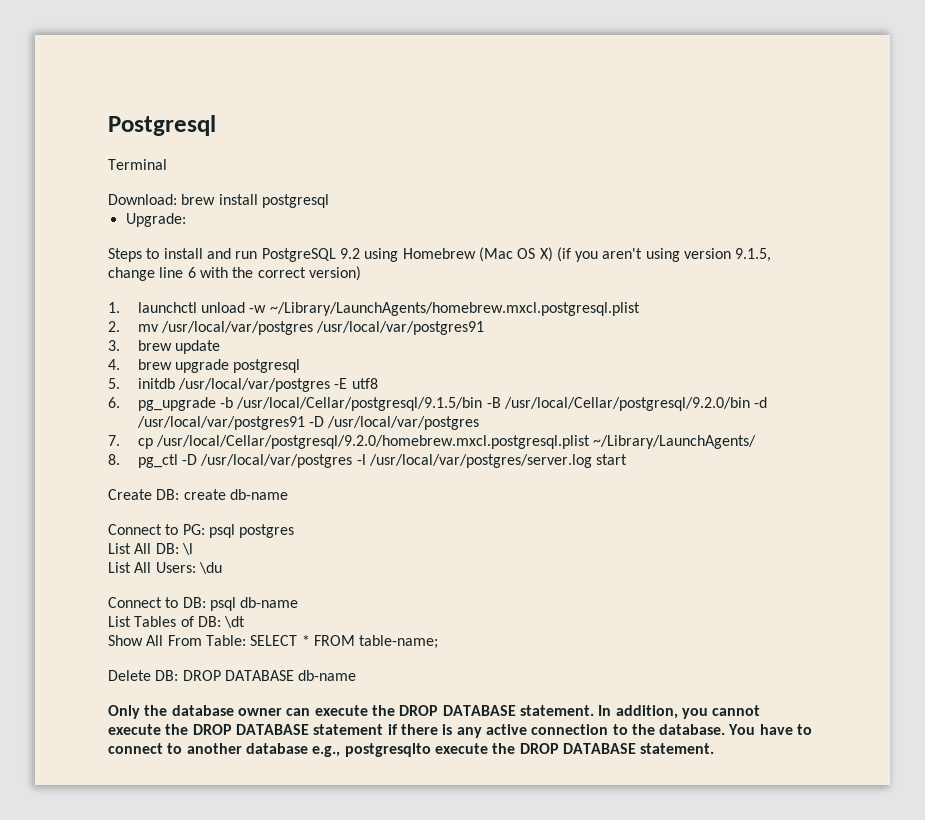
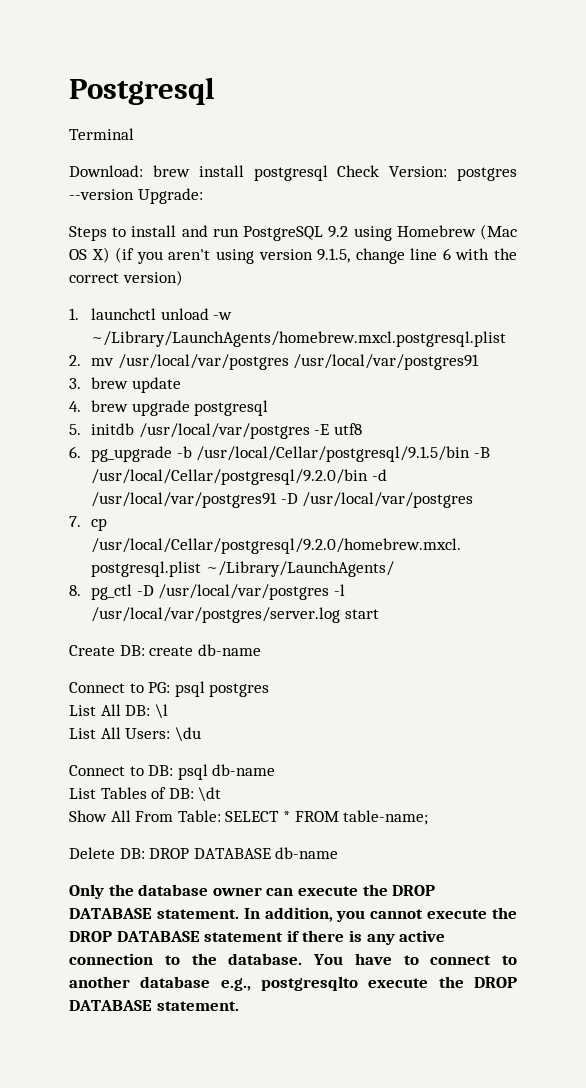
- Download: brew install postgresql
- Upgrade:
+ Download: brew install postgresql Check Version: postgres --version Upgrade:

